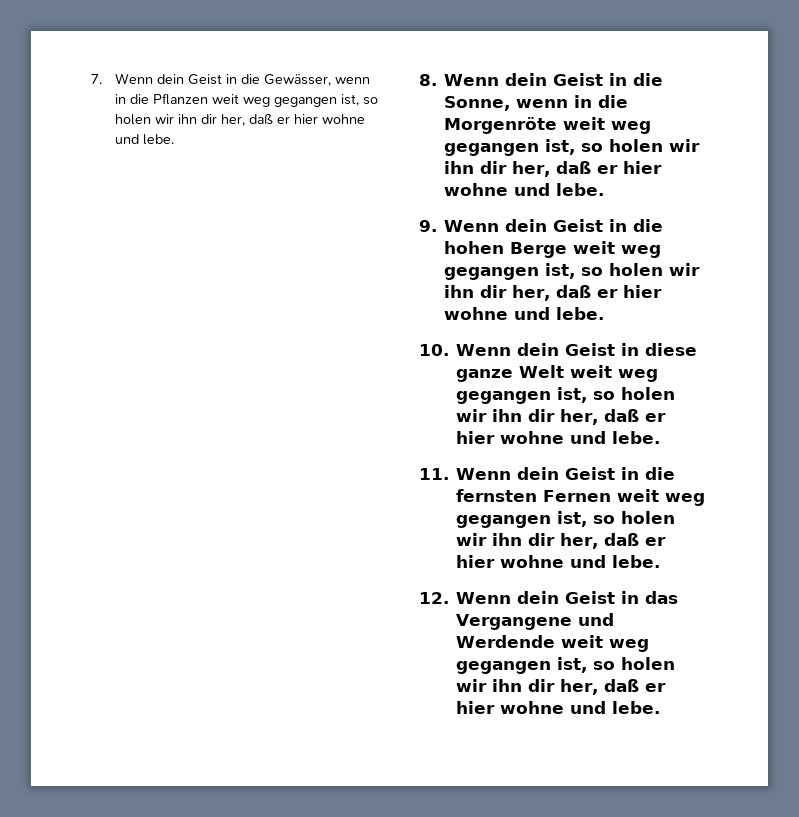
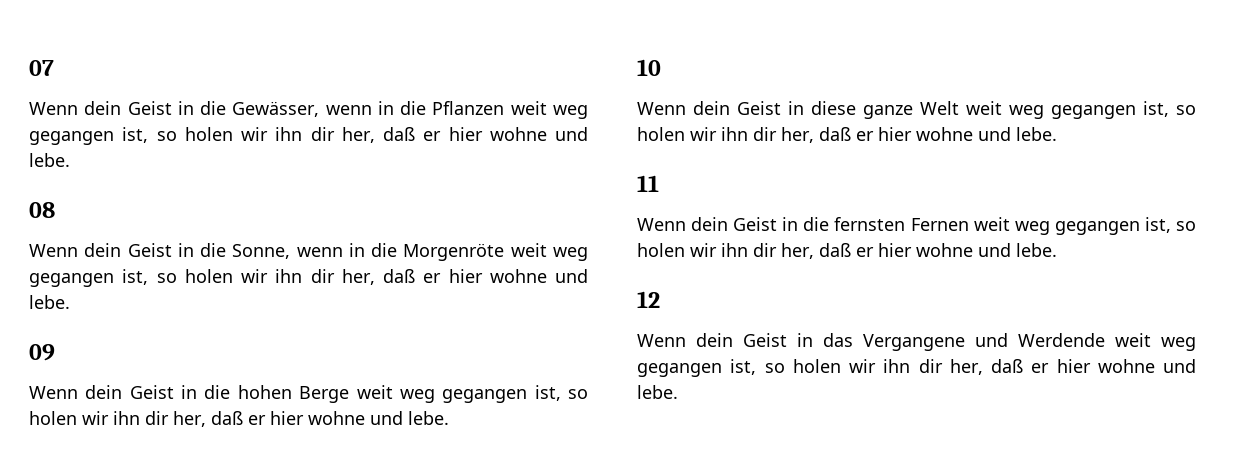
- 7. Wenn dein Geist in die Gewässer, wenn in die Pflanzen weit weg gegangen ist, so holen wir ihn dir her, daß er hier wohne und lebe.
+ 07
+ Wenn dein Geist in die Gewässer, wenn in die Pflanzen weit weg gegangen ist, so holen wir ihn dir her, daß er hier wohne und lebe.
- 8. Wenn dein Geist in die Sonne, wenn in die Morgenröte weit weg gegangen ist, so holen wir ihn dir her, daß er hier wohne und lebe.
+ 08
+ Wenn dein Geist in die Sonne, wenn in die Morgenröte weit weg gegangen ist, so holen wir ihn dir her, daß er hier wohne und lebe.
- 9. Wenn dein Geist in die hohen Berge weit weg gegangen ist, so holen wir ihn dir her, daß er hier wohne und lebe.
+ 09
+ Wenn dein Geist in die hohen Berge weit weg gegangen ist, so holen wir ihn dir her, daß er hier wohne und lebe.
- 10. Wenn dein Geist in diese ganze Welt weit weg gegangen ist, so holen wir ihn dir her, daß er hier wohne und lebe.
+ 10
+ Wenn dein Geist in diese ganze Welt weit weg gegangen ist, so holen wir ihn dir her, daß er hier wohne und lebe.
- 11. Wenn dein Geist in die fernsten Fernen weit weg gegangen ist, so holen wir ihn dir her, daß er hier wohne und lebe.
+ 11
+ Wenn dein Geist in die fernsten Fernen weit weg gegangen ist, so holen wir ihn dir her, daß er hier wohne und lebe.
- 12. Wenn dein Geist in das Vergangene und Werdende weit weg gegangen ist, so holen wir ihn dir her, daß er hier wohne und lebe.
+ 12
+ Wenn dein Geist in das Vergangene und Werdende weit weg gegangen ist, so holen wir ihn dir her, daß er hier wohne und lebe.

